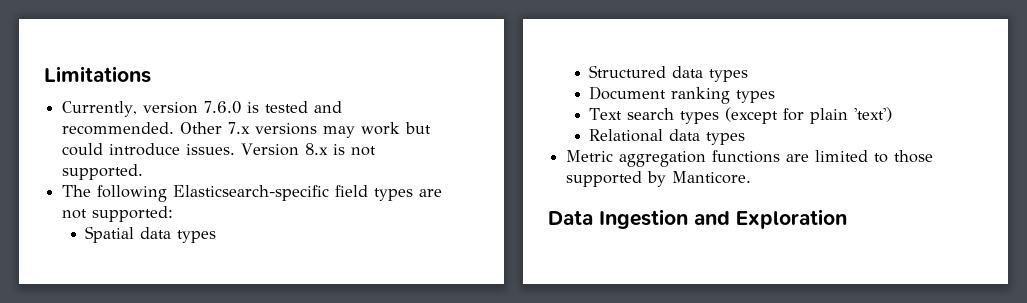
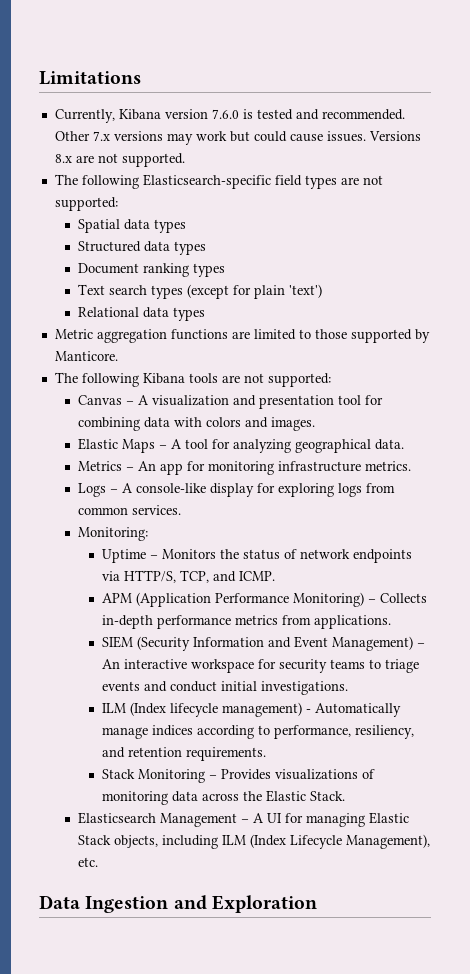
- Currently, version 7.6.0 is tested and recommended.
+ Currently, Kibana version 7.6.0 is tested and recommended.
- Other 7.x versions may work but could introduce issues. Version 8.x is not supported.
+ Other 7.x versions may work but could cause issues. Versions 8.x are not supported.
+ The following Kibana tools are not supported:
+ Canvas – A visualization and presentation tool for combining data with colors and images.
+ Elastic Maps – A tool for analyzing geographical data.
+ Metrics – An app for monitoring infrastructure metrics.
+ Logs – A console-like display for exploring logs from common services.
+ Monitoring:
+ Uptime – Monitors the status of network endpoints via HTTP/S, TCP, and ICMP.
+ APM (Application Performance Monitoring) – Collects in-depth performance metrics from applications.
+ SIEM (Security Information and Event Management) – An interactive workspace for security teams to triage events and conduct initial investigations.
+ ILM (Index lifecycle management) - Automatically manage indices according to performance, resiliency, and retention requirements.
+ Stack Monitoring – Provides visualizations of monitoring data across the Elastic Stack.
+ Elasticsearch Management – A UI for managing Elastic Stack objects, including ILM (Index Lifecycle Management), etc.

